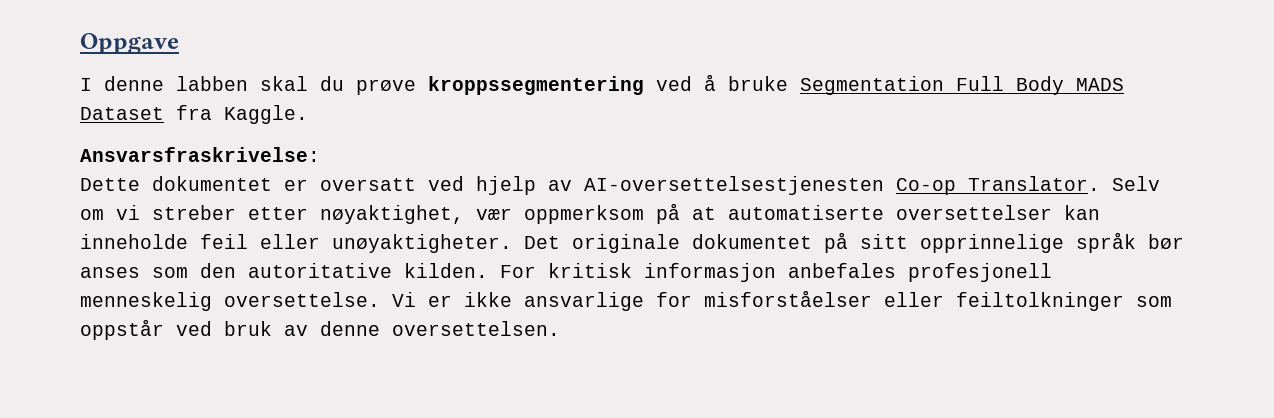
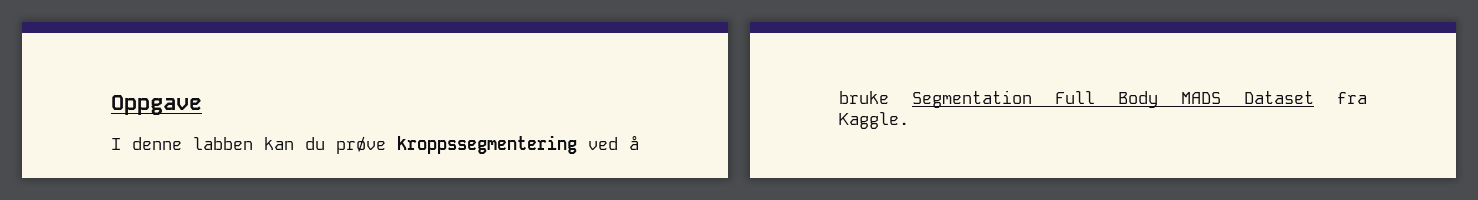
- I denne labben skal du prøve kroppssegmentering ved å bruke Segmentation Full Body MADS Dataset fra Kaggle.
+ I denne labben kan du prøve kroppssegmentering ved å bruke Segmentation Full Body MADS Dataset fra Kaggle.
- Ansvarsfraskrivelse:
- Dette dokumentet er oversatt ved hjelp av AI-oversettelsestjenesten Co-op Translator. Selv om vi streber etter nøyaktighet, vær oppmerksom på at automatiserte oversettelser kan inneholde feil eller unøyaktigheter. Det originale dokumentet på sitt opprinnelige språk bør anses som den autoritative kilden. For kritisk informasjon anbefales profesjonell menneskelig oversettelse. Vi er ikke ansvarlige for misforståelser eller feiltolkninger som oppstår ved bruk av denne oversettelsen.

